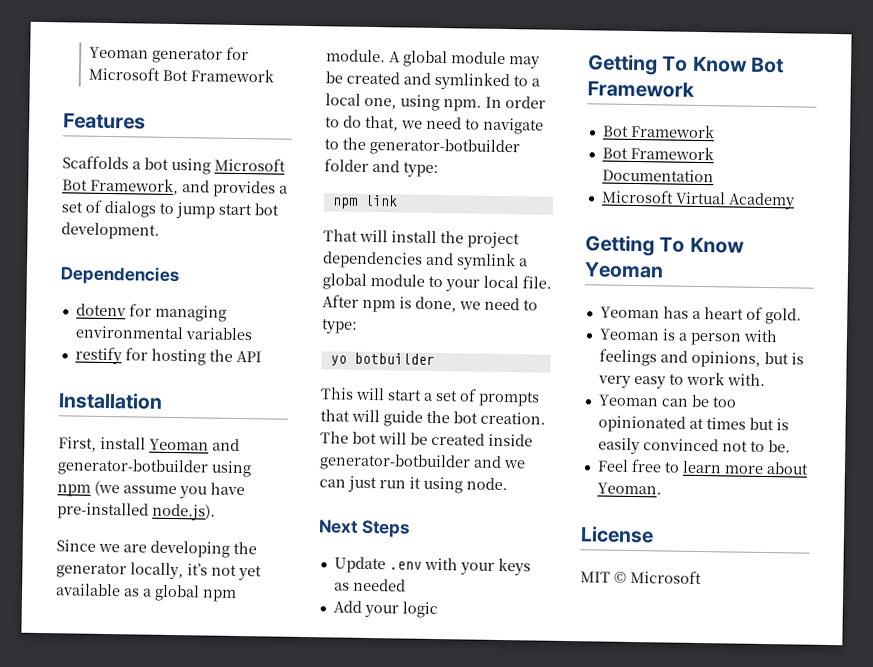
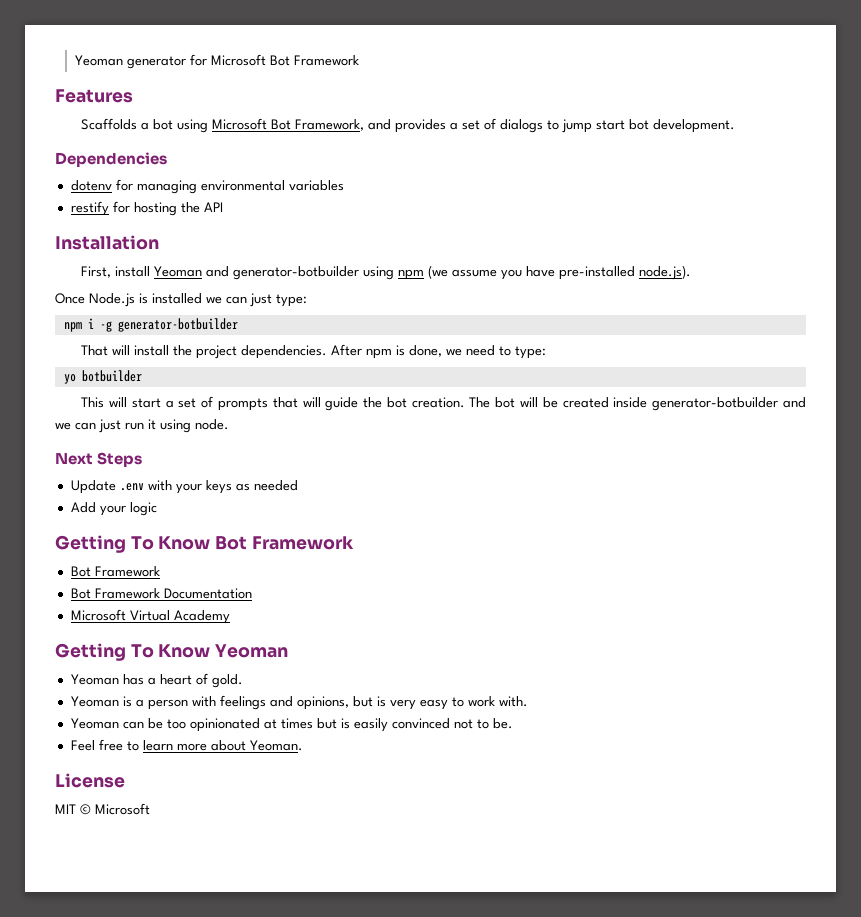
- Since we are developing the generator locally, it’s not yet available as a global npm module. A global module may be created and symlinked to a local one, using npm. In order to do that, we need to navigate to the generator-botbuilder folder and type:
+ Once Node.js is installed we can just type:
- npm link
+ npm i -g generator-botbuilder
- That will install the project dependencies and symlink a global module to your local file.
+ That will install the project dependencies.

